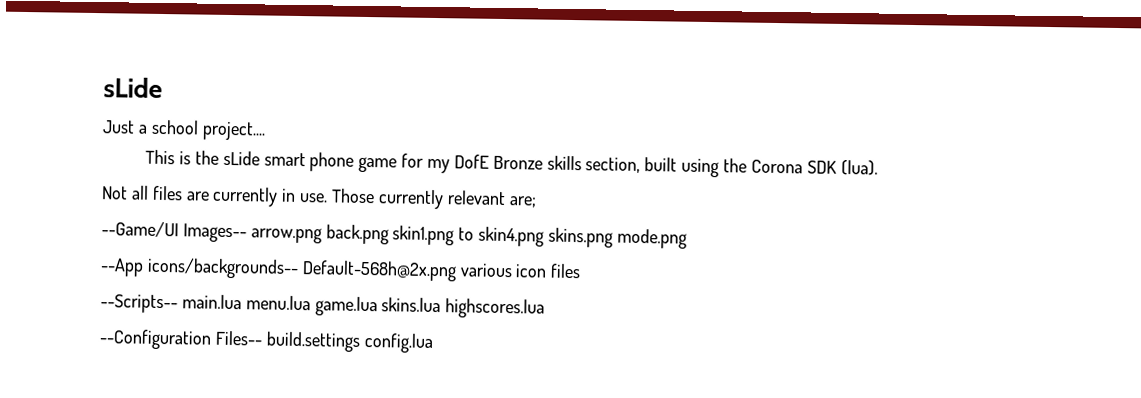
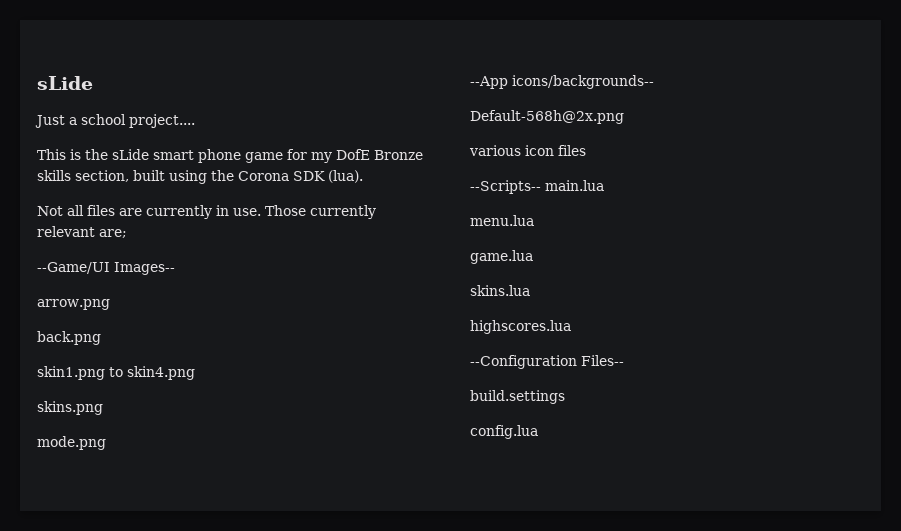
- --Game/UI Images-- arrow.png back.png skin1.png to skin4.png skins.png mode.png
+ --Game/UI Images--
+ arrow.png
+ back.png
+ skin1.png to skin4.png
+ skins.png
+ mode.png
- --App icons/backgrounds-- Default-568h@2x.png various icon files
+ --App icons/backgrounds--
+ Default-568h@2x.png
+ various icon files
- --Scripts-- main.lua menu.lua game.lua skins.lua highscores.lua
+ --Scripts-- main.lua
+ menu.lua
+ game.lua
+ skins.lua
+ highscores.lua
- --Configuration Files-- build.settings config.lua
+ --Configuration Files--
+ build.settings
+ config.lua

